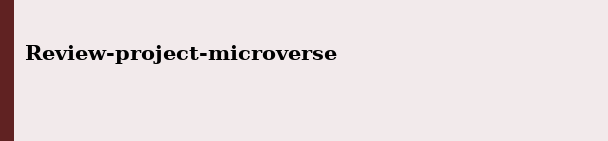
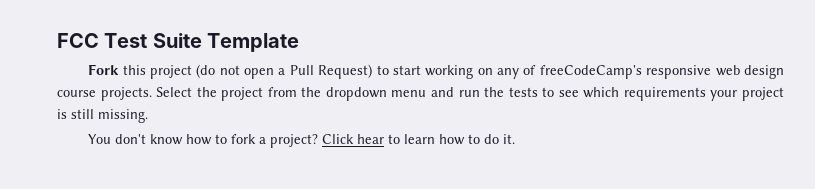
- Review-project-microverse
+ FCC Test Suite Template
+ Fork this project (do not open a Pull Request) to start working on any of freeCodeCamp's responsive web design course projects. Select the project from the dropdown menu and run the tests to see which requirements your project is still missing.
+ You don't know how to fork a project? Click hear to learn how to do it.

